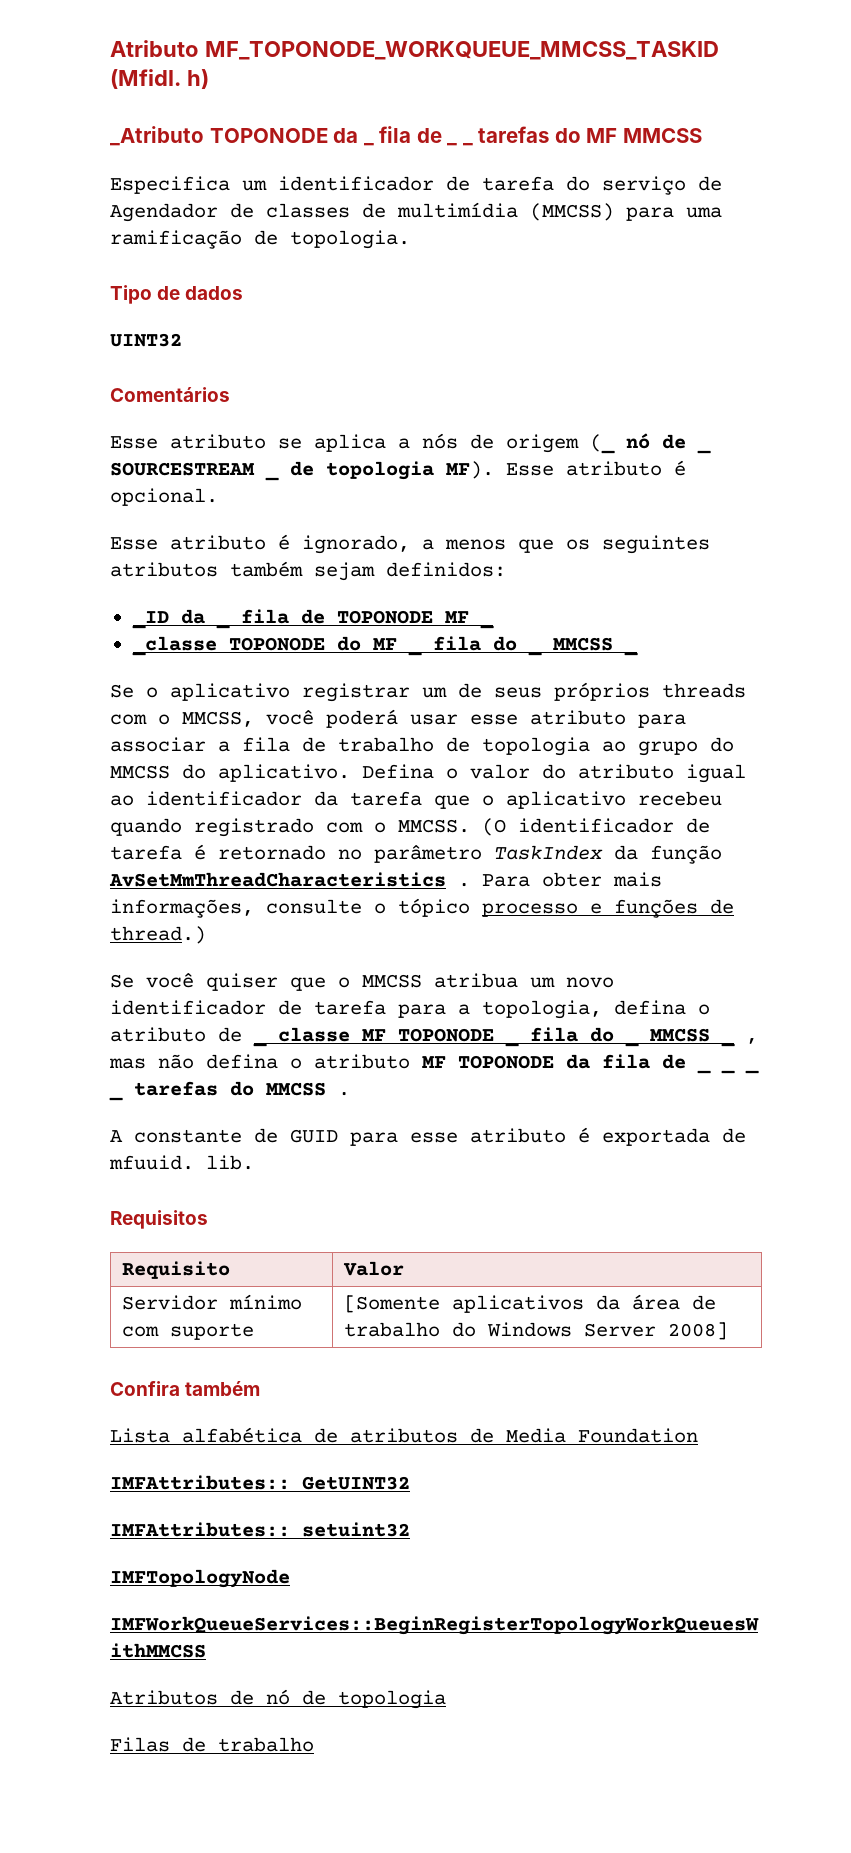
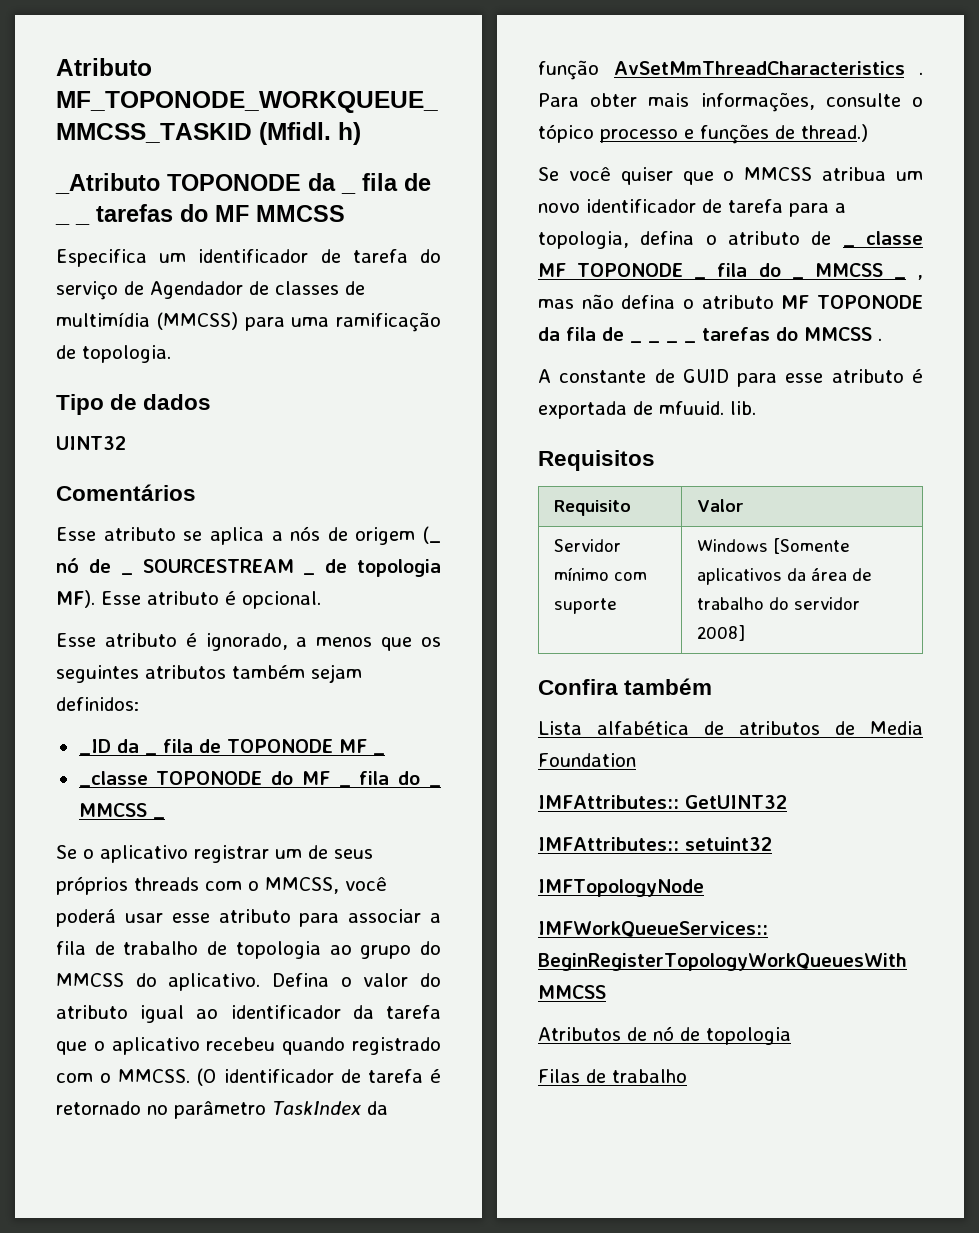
- Servidor mínimo com suporte | [Somente aplicativos da área de trabalho do Windows Server 2008]
+ Servidor mínimo com suporte | Windows [Somente aplicativos da área de trabalho do servidor 2008]

